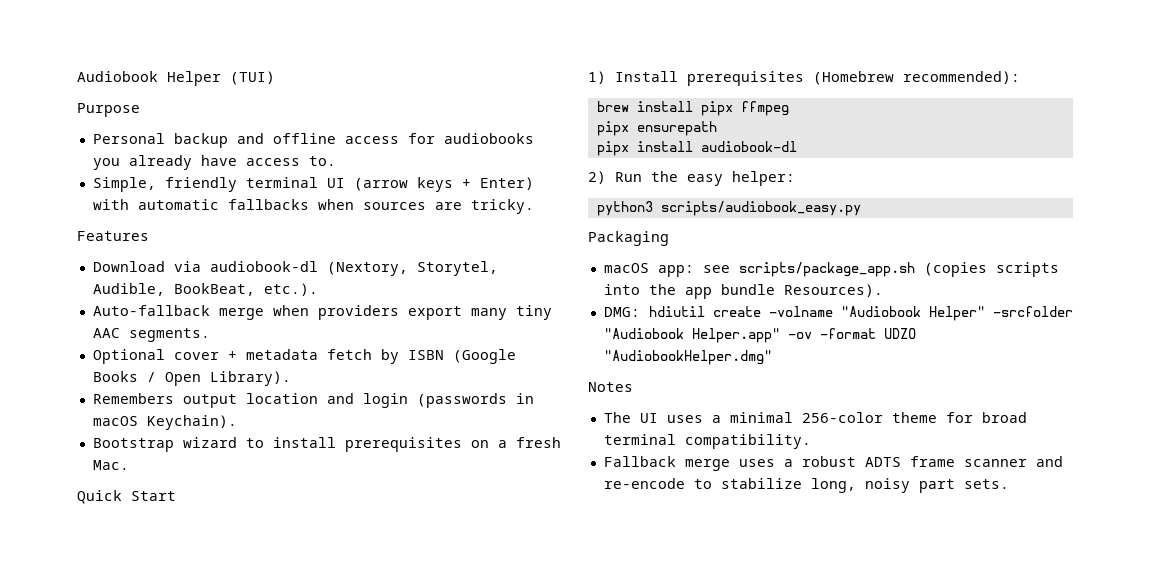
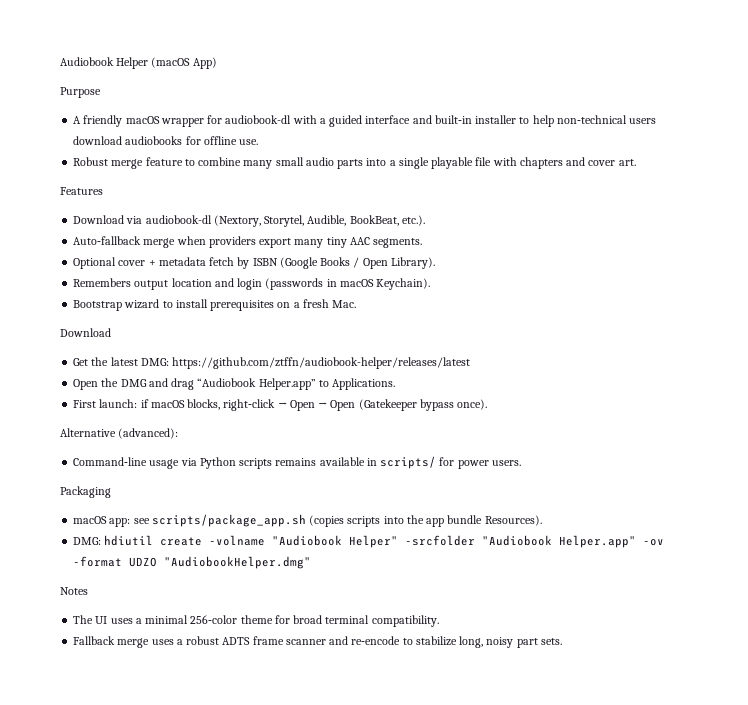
- Audiobook Helper (TUI)
+ Audiobook Helper (macOS App)
- Personal backup and offline access for audiobooks you already have access to.
- Simple, friendly terminal UI (arrow keys + Enter) with automatic fallbacks when sources are tricky.
+ A friendly macOS wrapper for audiobook-dl with a guided interface and built‑in installer to help non‑technical users download audiobooks for offline use.
+ Robust merge feature to combine many small audio parts into a single playable file with chapters and cover art.
  Bootstrap wizard to install prerequisites on a fresh Mac.
- Quick Start
- 1) Install prerequisites (Homebrew recommended):
- brew install pipx ffmpeg
- pipx ensurepath
- pipx install audiobook-dl
- 2) Run the easy helper:
- python3 scripts/audiobook_easy.py
+ Download
+ Get the latest DMG: https://github.com/ztffn/audiobook-helper/releases/latest
+ Open the DMG and drag “Audiobook Helper.app” to Applications.
+ First launch: if macOS blocks, right‑click → Open → Open (Gatekeeper bypass once).
+ Alternative (advanced):
+ Command‑line usage via Python scripts remains available in scripts/ for power users.

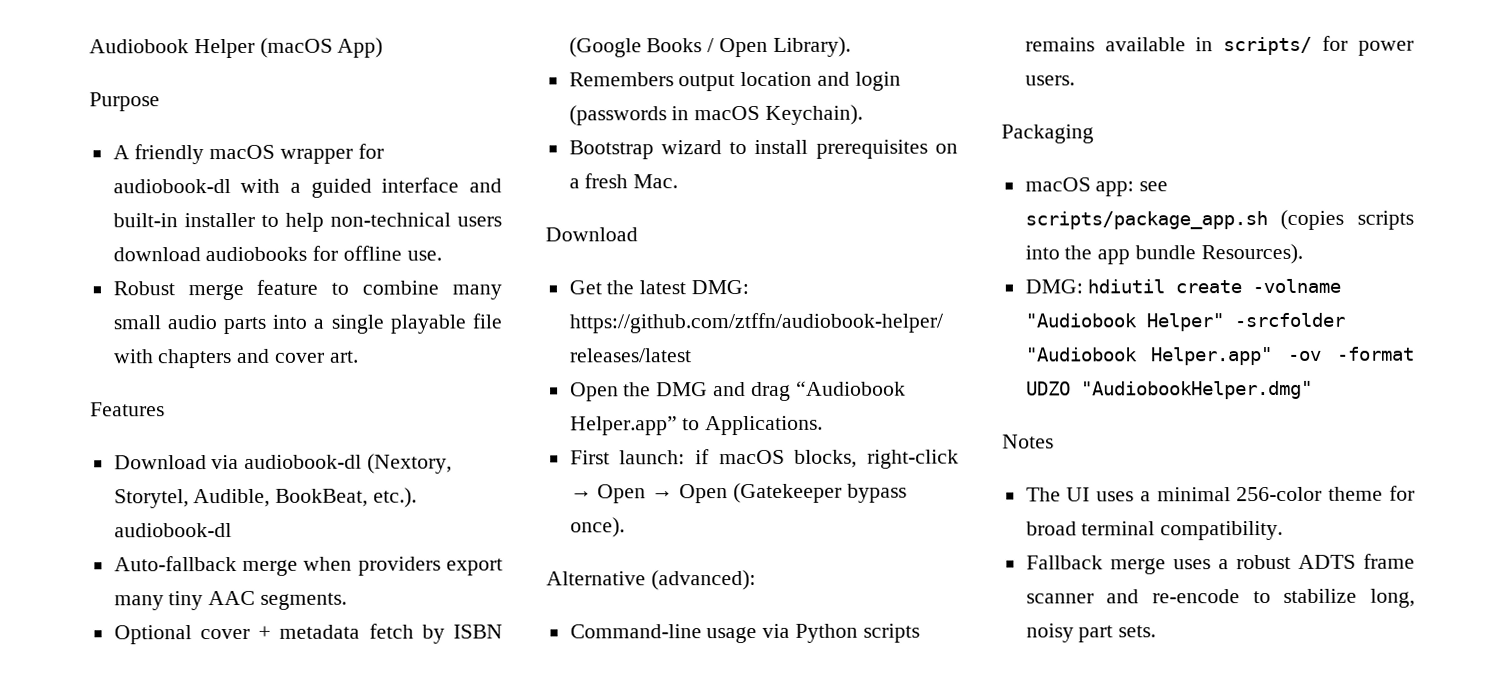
- Download via audiobook-dl (Nextory, Storytel, Audible, BookBeat, etc.).
+ Download via audiobook-dl (Nextory, Storytel, Audible, BookBeat, etc.). audiobook-dl

